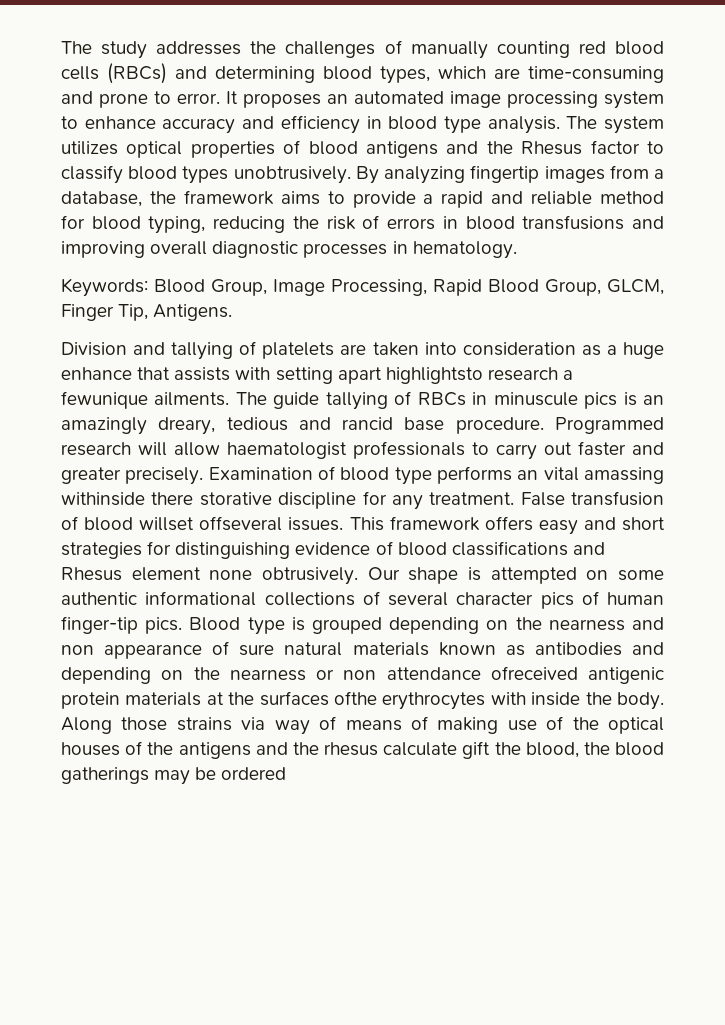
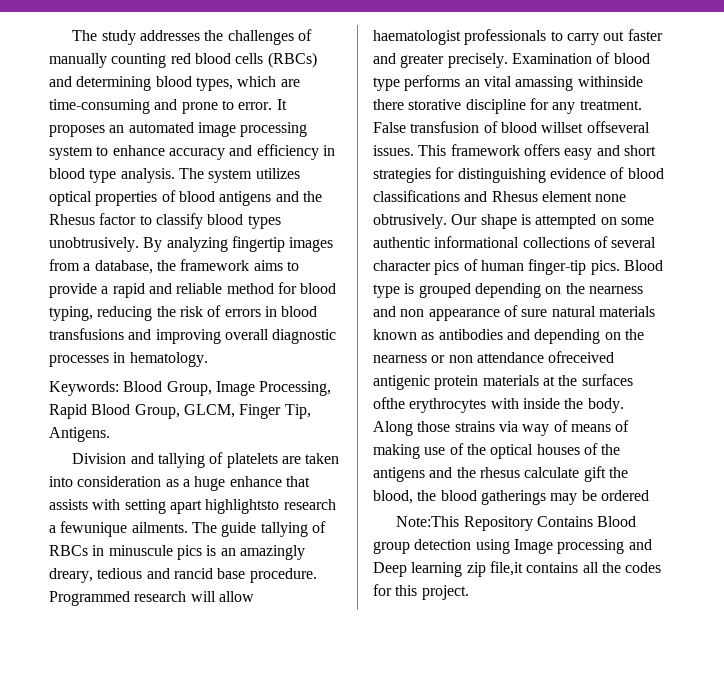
+ Note:This Repository Contains Blood group detection using Image processing and Deep learning zip file,it contains all the codes for this project.

